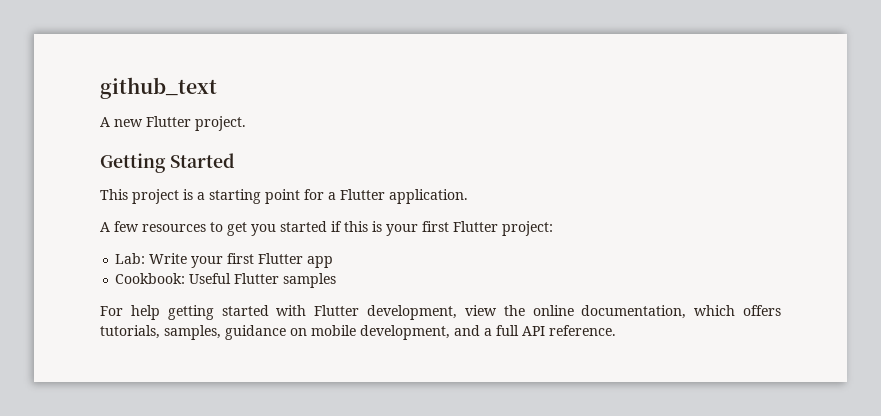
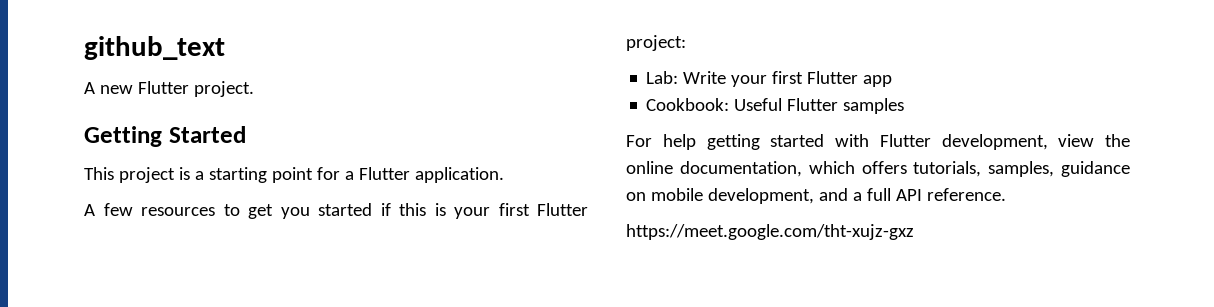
+ https://meet.google.com/tht-xujz-gxz

